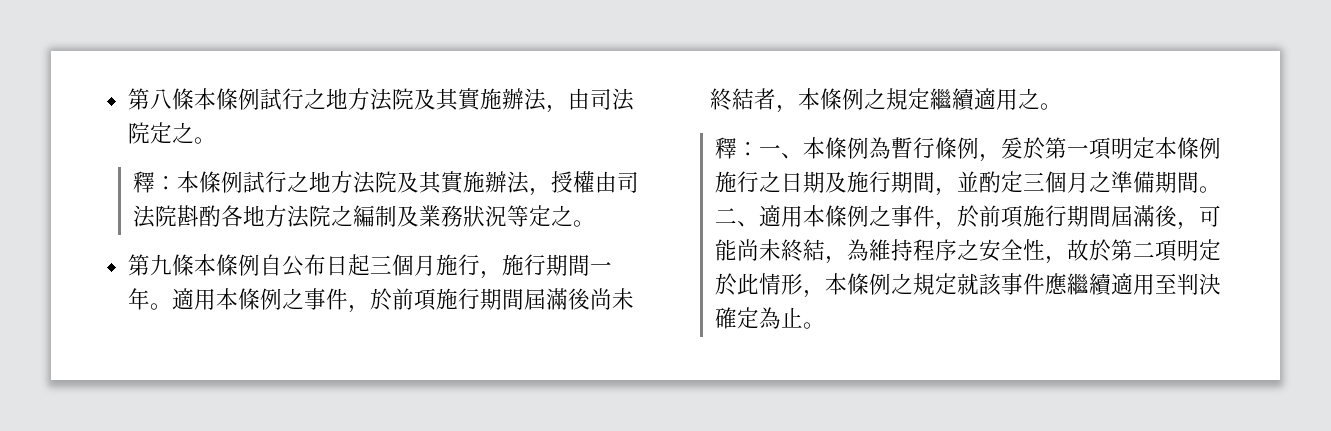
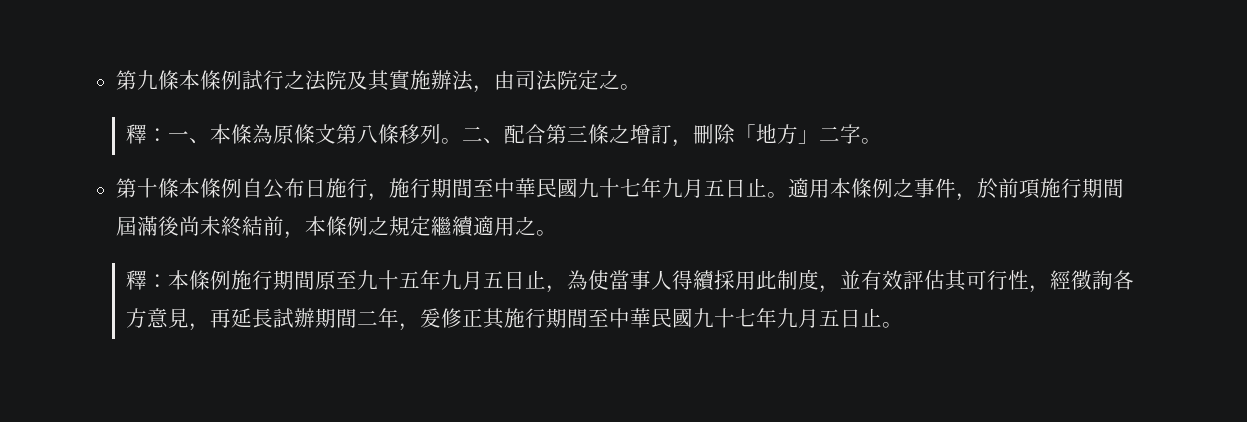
- 第八條本條例試行之地方法院及其實施辦法，由司法院定之。
+ 第九條本條例試行之法院及其實施辦法，由司法院定之。
- 釋：本條例試行之地方法院及其實施辦法，授權由司法院斟酌各地方法院之編制及業務狀況等定之。
+ 釋：一、本條為原條文第八條移列。二、配合第三條之增訂，刪除「地方」二字。
- 第九條本條例自公布日起三個月施行，施行期間一年。
+ 第十條本條例自公布日施行，施行期間至中華民國九十七年九月五日止。
- 適用本條例之事件，於前項施行期間屆滿後尚未終結者，本條例之規定繼續適用之。
+ 適用本條例之事件，於前項施行期間屆滿後尚未終結前，本條例之規定繼續適用之。
- 釋：一、本條例為暫行條例，爰於第一項明定本條例施行之日期及施行期間，並酌定三個月之準備期間。二、適用本條例之事件，於前項施行期間屆滿後，可能尚未終結，為維持程序之安全性，故於第二項明定於此情形，本條例之規定就該事件應繼續適用至判決確定為止。
+ 釋：本條例施行期間原至九十五年九月五日止，為使當事人得續採用此制度，並有效評估其可行性，經徵詢各方意見，再延長試辦期間二年，爰修正其施行期間至中華民國九十七年九月五日止。

